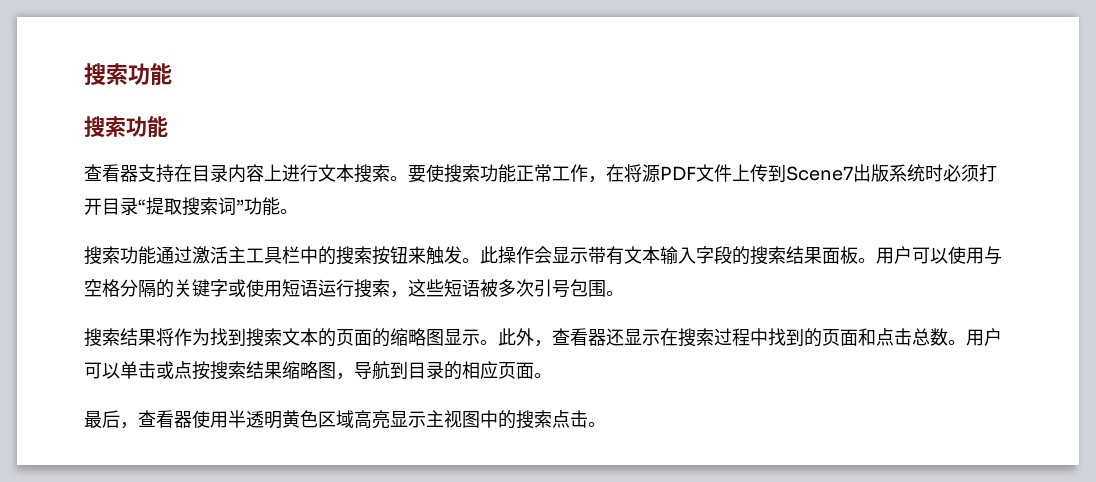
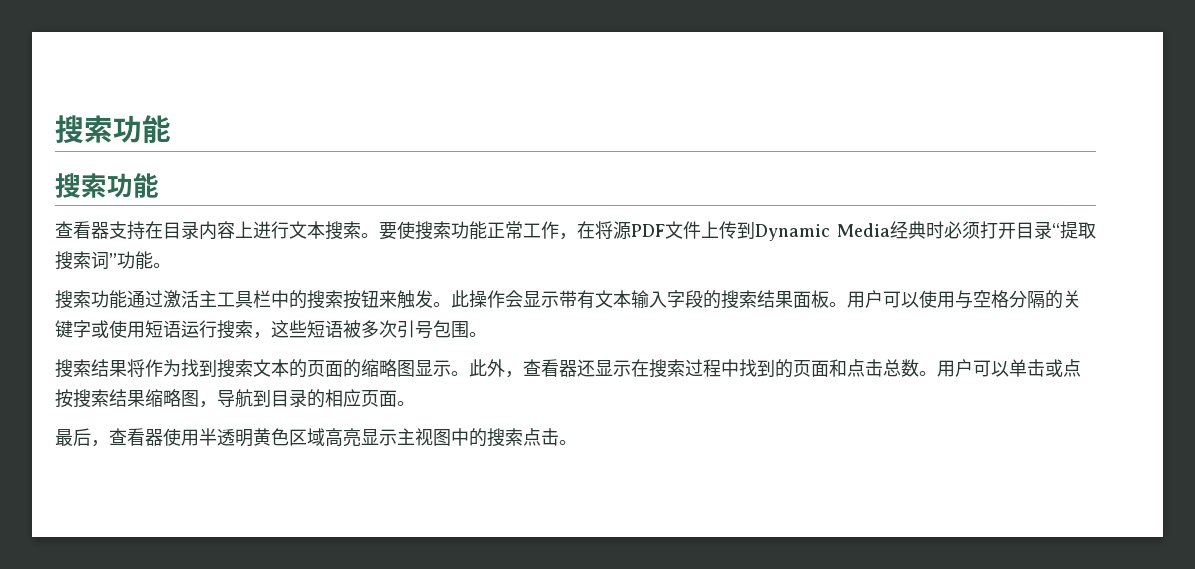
- 要使搜索功能正常工作，在将源PDF文件上传到Scene7出版系统时必须打开目录“提取搜索词”功能。
+ 要使搜索功能正常工作，在将源PDF文件上传到Dynamic Media经典时必须打开目录“提取搜索词”功能。

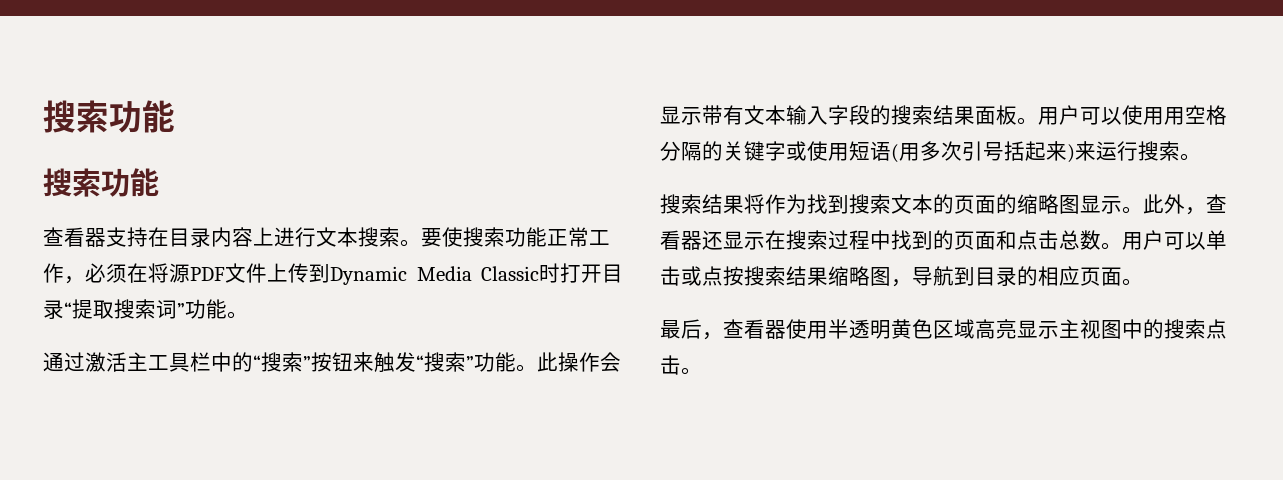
- 要使搜索功能正常工作，在将源PDF文件上传到Dynamic Media经典时必须打开目录“提取搜索词”功能。
+ 要使搜索功能正常工作，必须在将源PDF文件上传到Dynamic Media Classic时打开目录“提取搜索词”功能。
- 搜索功能通过激活主工具栏中的搜索按钮来触发。
+ 通过激活主工具栏中的“搜索”按钮来触发“搜索”功能。
- 用户可以使用与空格分隔的关键字或使用短语运行搜索，这些短语被多次引号包围。
+ 用户可以使用用空格分隔的关键字或使用短语(用多次引号括起来)来运行搜索。

